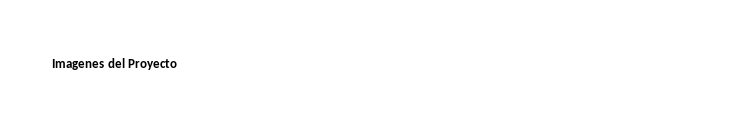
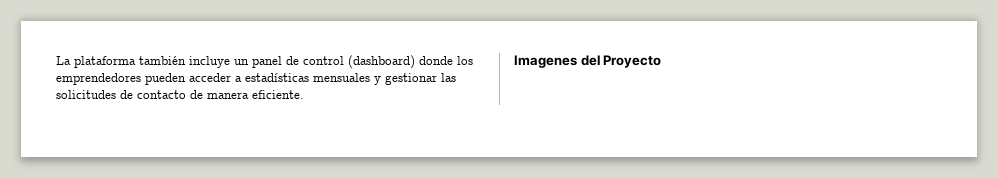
+ La plataforma también incluye un panel de control (dashboard) donde los emprendedores pueden acceder a estadísticas mensuales y gestionar las solicitudes de contacto de manera eficiente.

